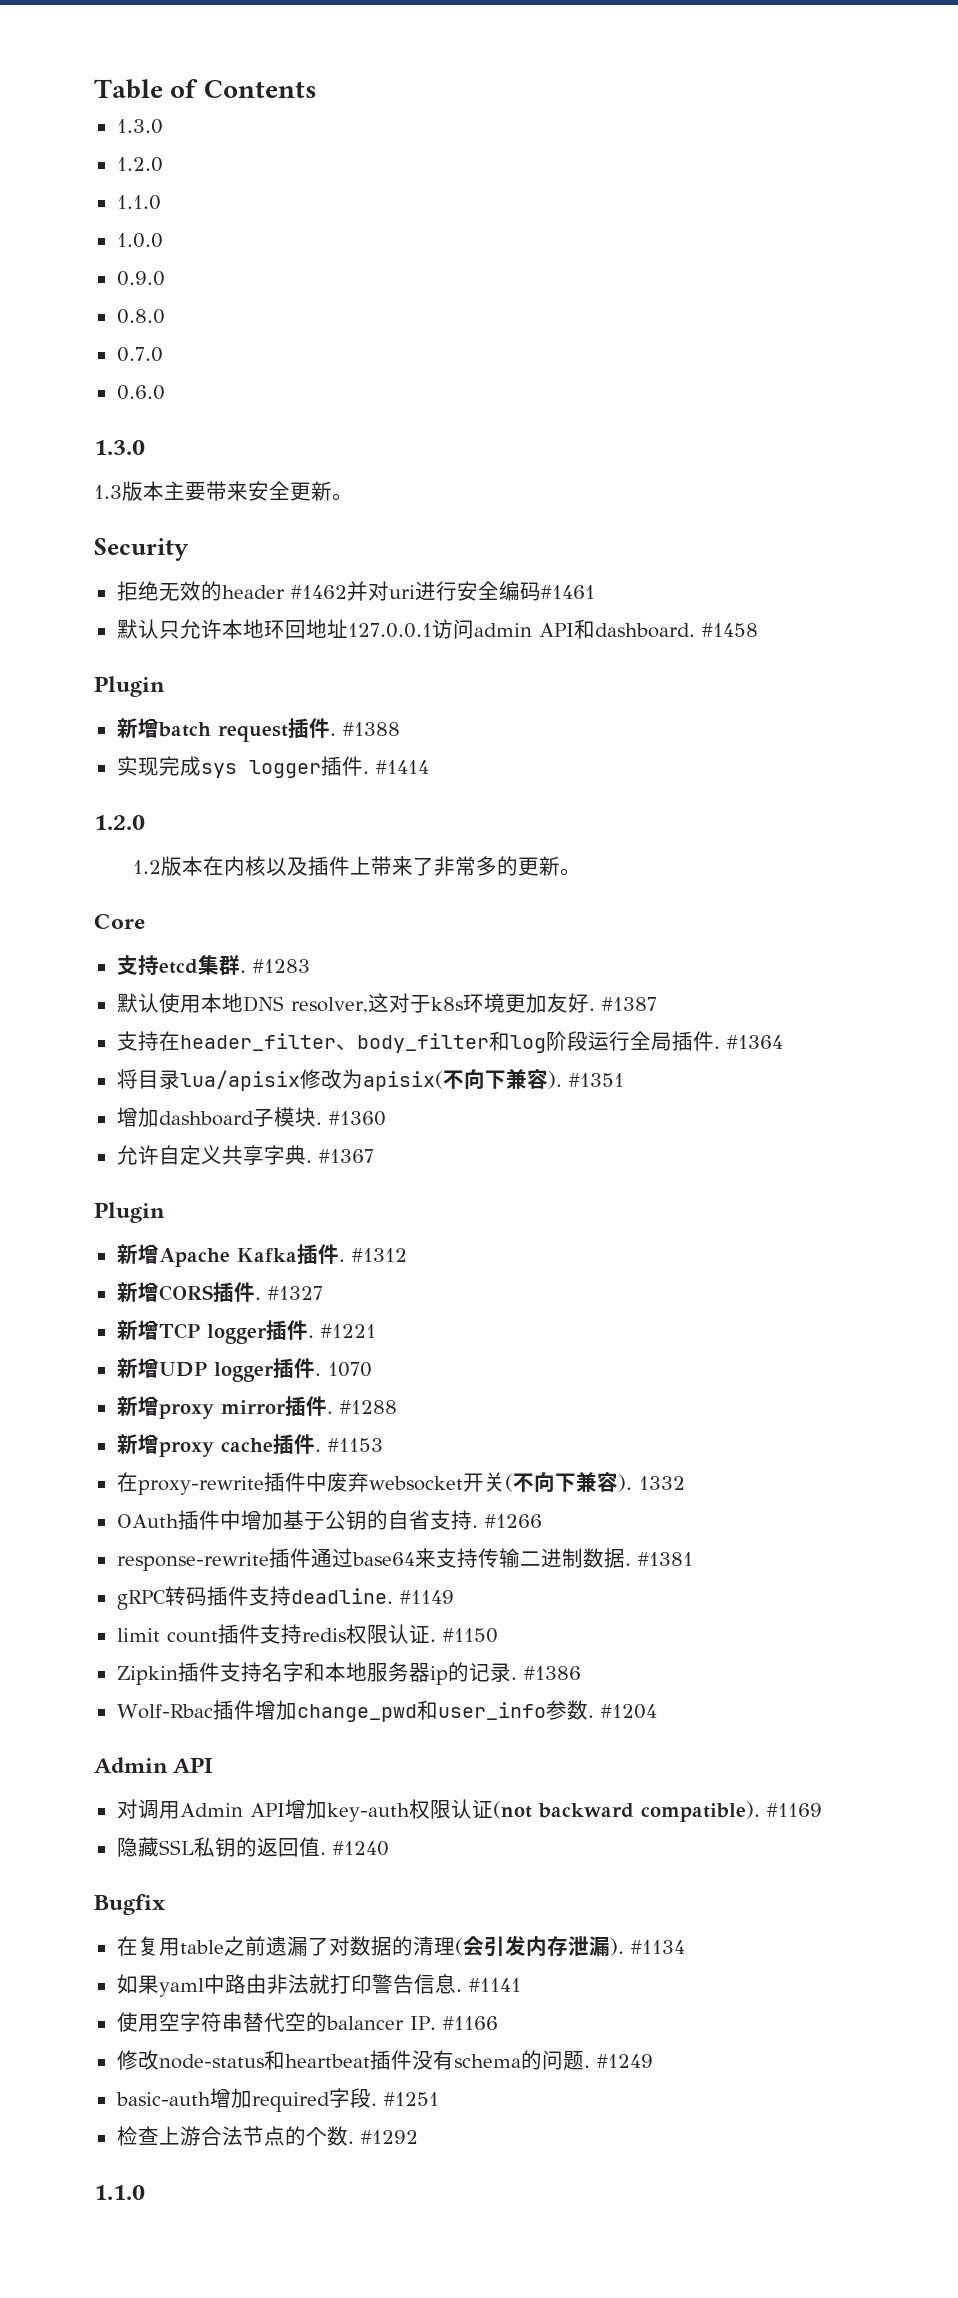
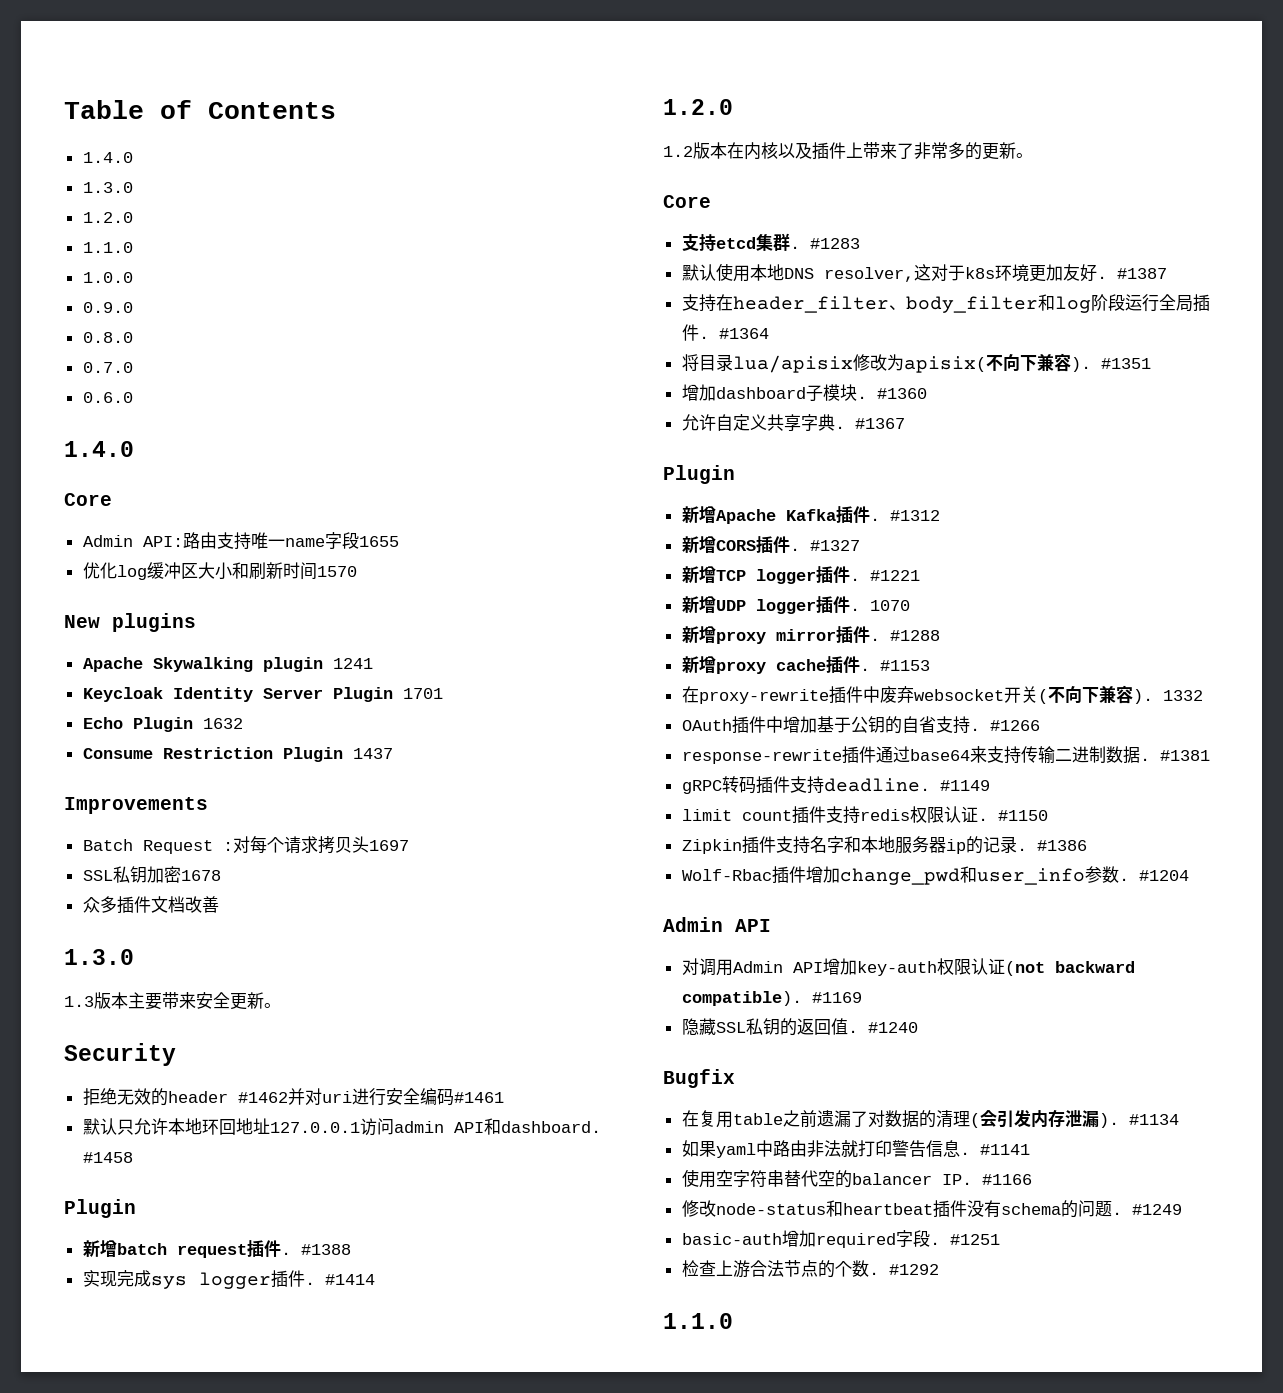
  Table of Contents
+ 1.4.0
  0.6.0
+ 1.4.0
+ Core
+ Admin API:路由支持唯一name字段1655
+ 优化log缓冲区大小和刷新时间1570
+ New plugins
+ Apache Skywalking plugin 1241
+ Keycloak Identity Server Plugin 1701
+ Echo Plugin 1632
+ Consume Restriction Plugin 1437
+ Improvements
+ Batch Request :对每个请求拷贝头1697
+ SSL私钥加密1678
+ 众多插件文档改善

